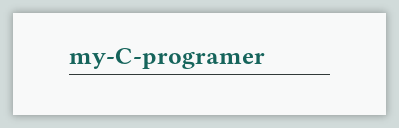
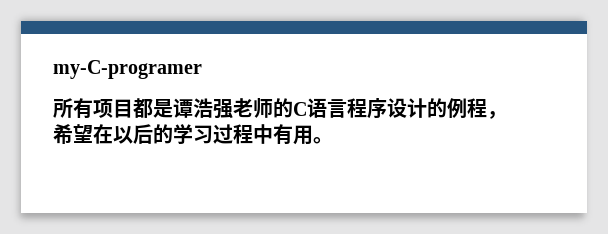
+ 所有项目都是谭浩强老师的C语言程序设计的例程，希望在以后的学习过程中有用。

